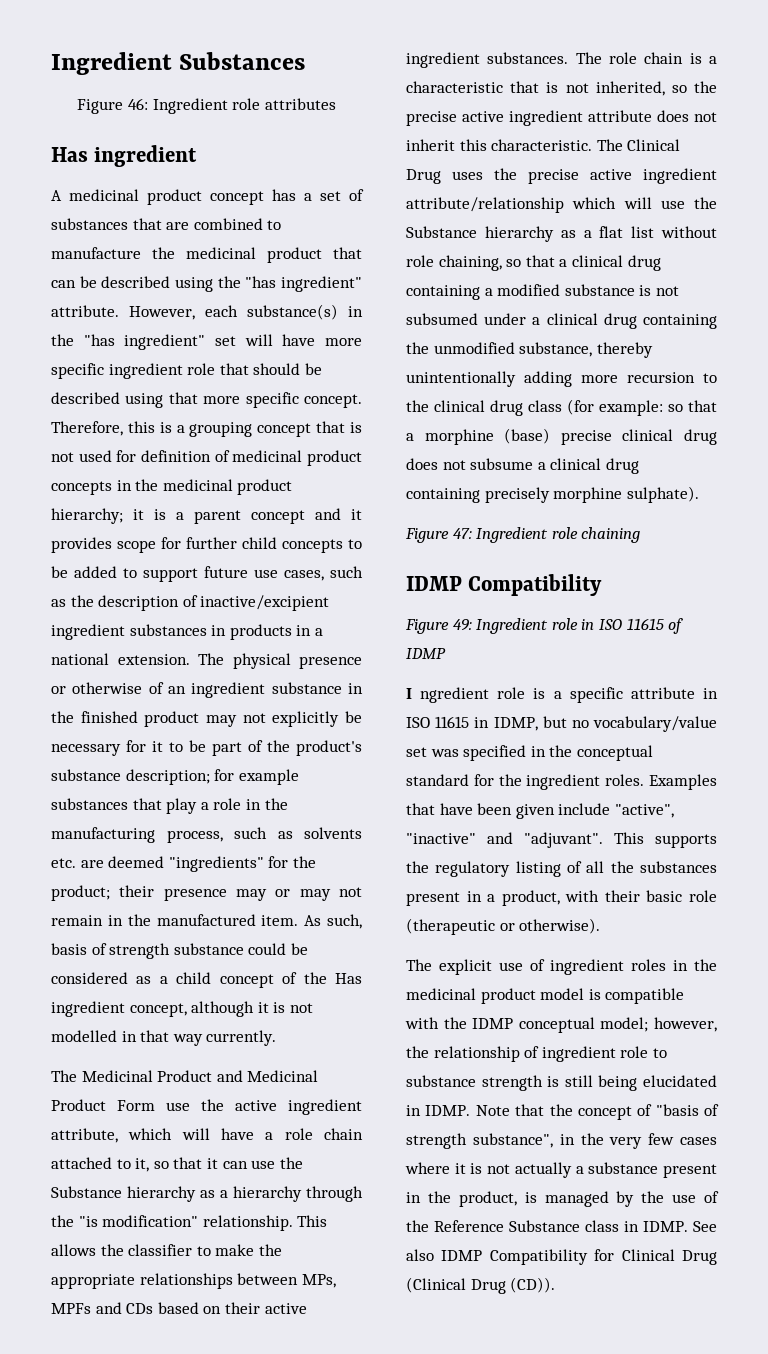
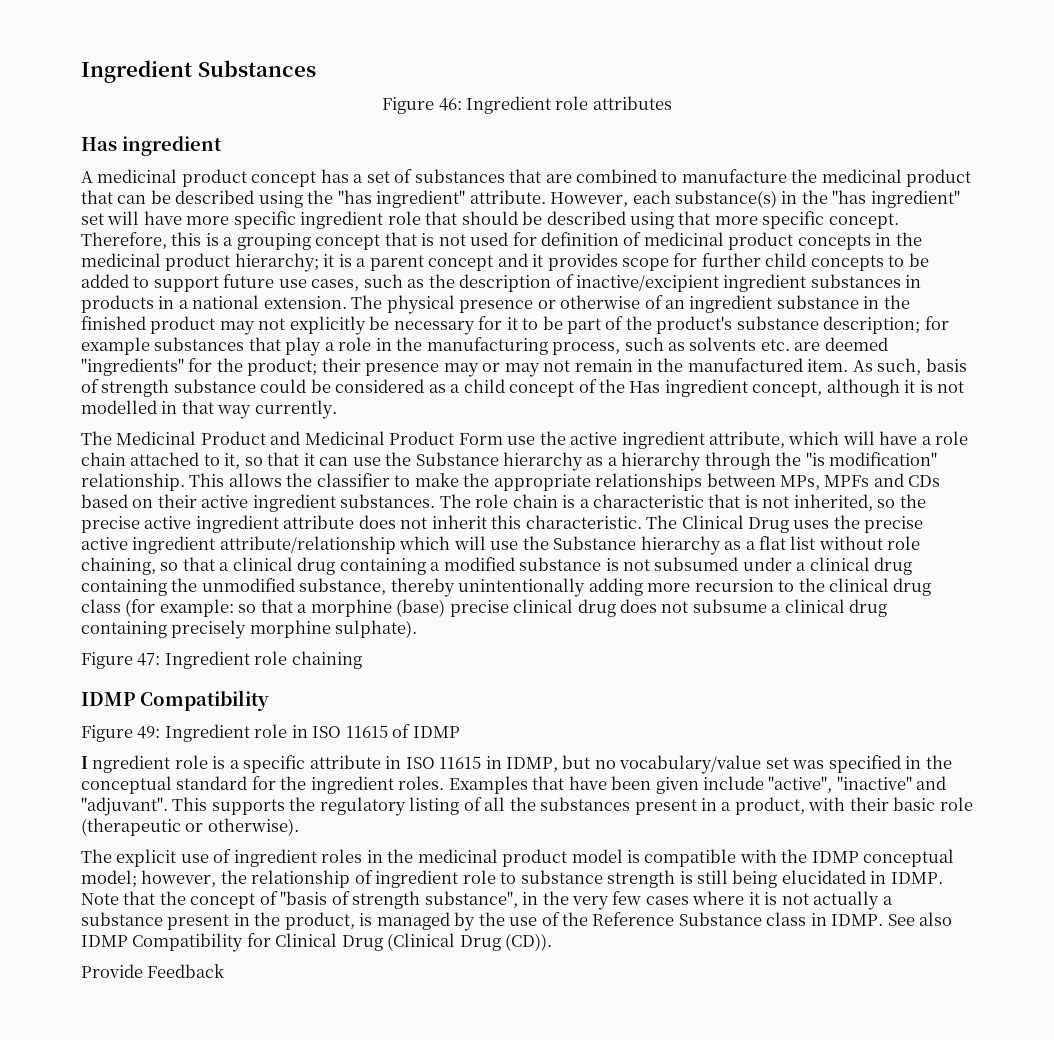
+ Provide Feedback

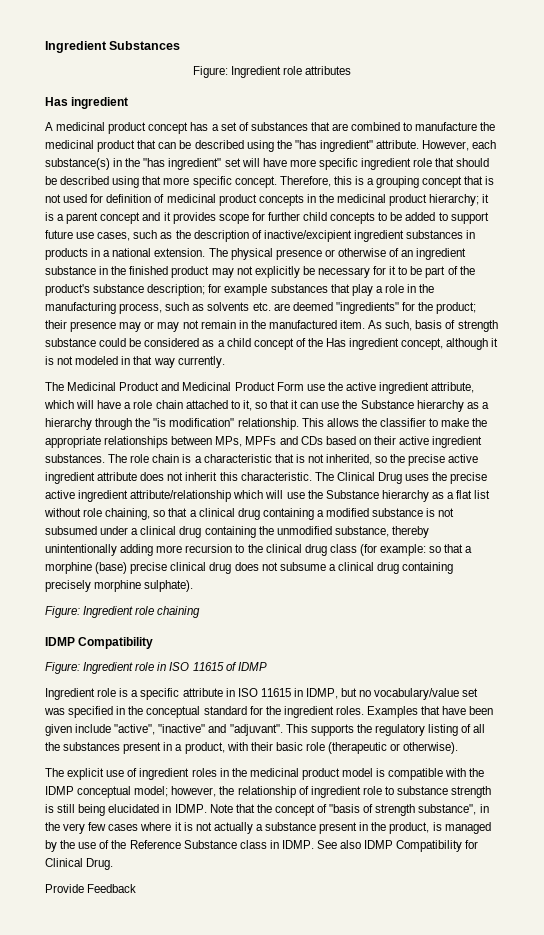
- Figure 46: Ingredient role attributes
+ Figure: Ingredient role attributes
- As such, basis of strength substance could be considered as a child concept of the Has ingredient concept, although it is not modelled in that way currently.
+ As such, basis of strength substance could be considered as a child concept of the Has ingredient concept, although it is not modeled in that way currently.
- Figure 47: Ingredient role chaining
+ Figure: Ingredient role chaining
- Figure 49: Ingredient role in ISO 11615 of IDMP
+ Figure: Ingredient role in ISO 11615 of IDMP
- I ngredient role is a specific attribute in ISO 11615 in IDMP, but no vocabulary/value set was specified in the conceptual standard for the ingredient roles.
+ Ingredient role is a specific attribute in ISO 11615 in IDMP, but no vocabulary/value set was specified in the conceptual standard for the ingredient roles.
- See also IDMP Compatibility for Clinical Drug (Clinical Drug (CD)).
+ See also IDMP Compatibility for Clinical Drug.

